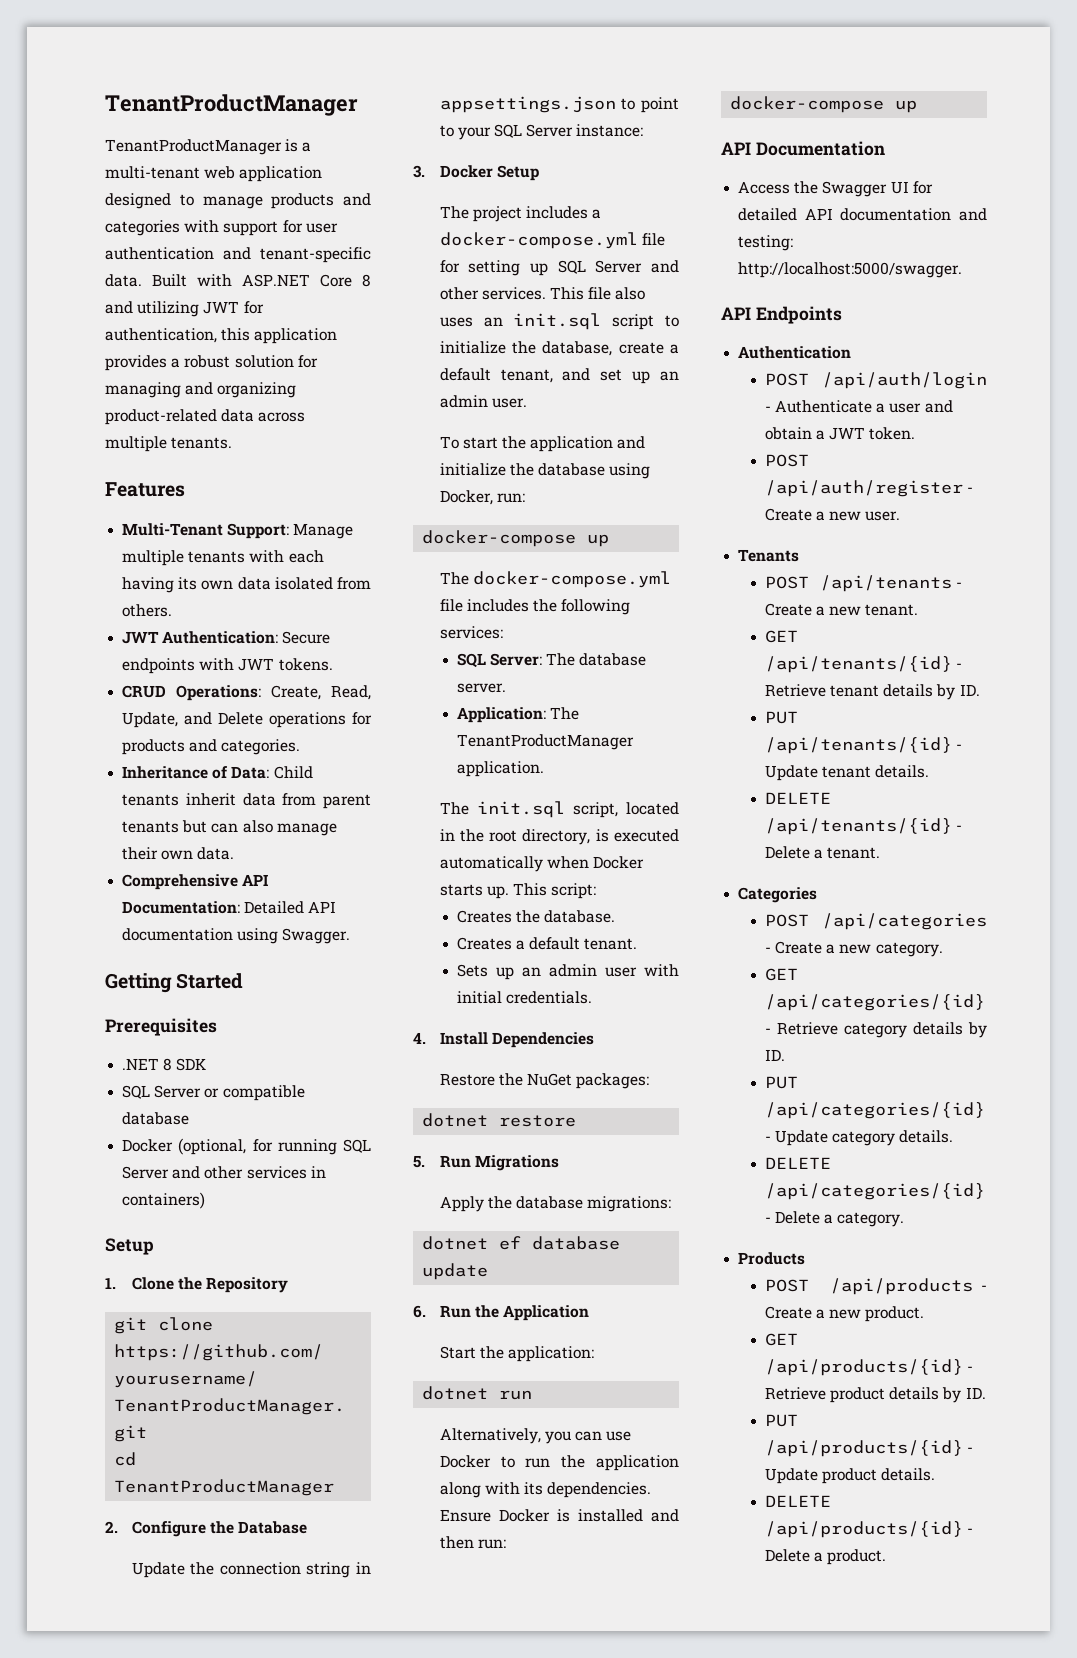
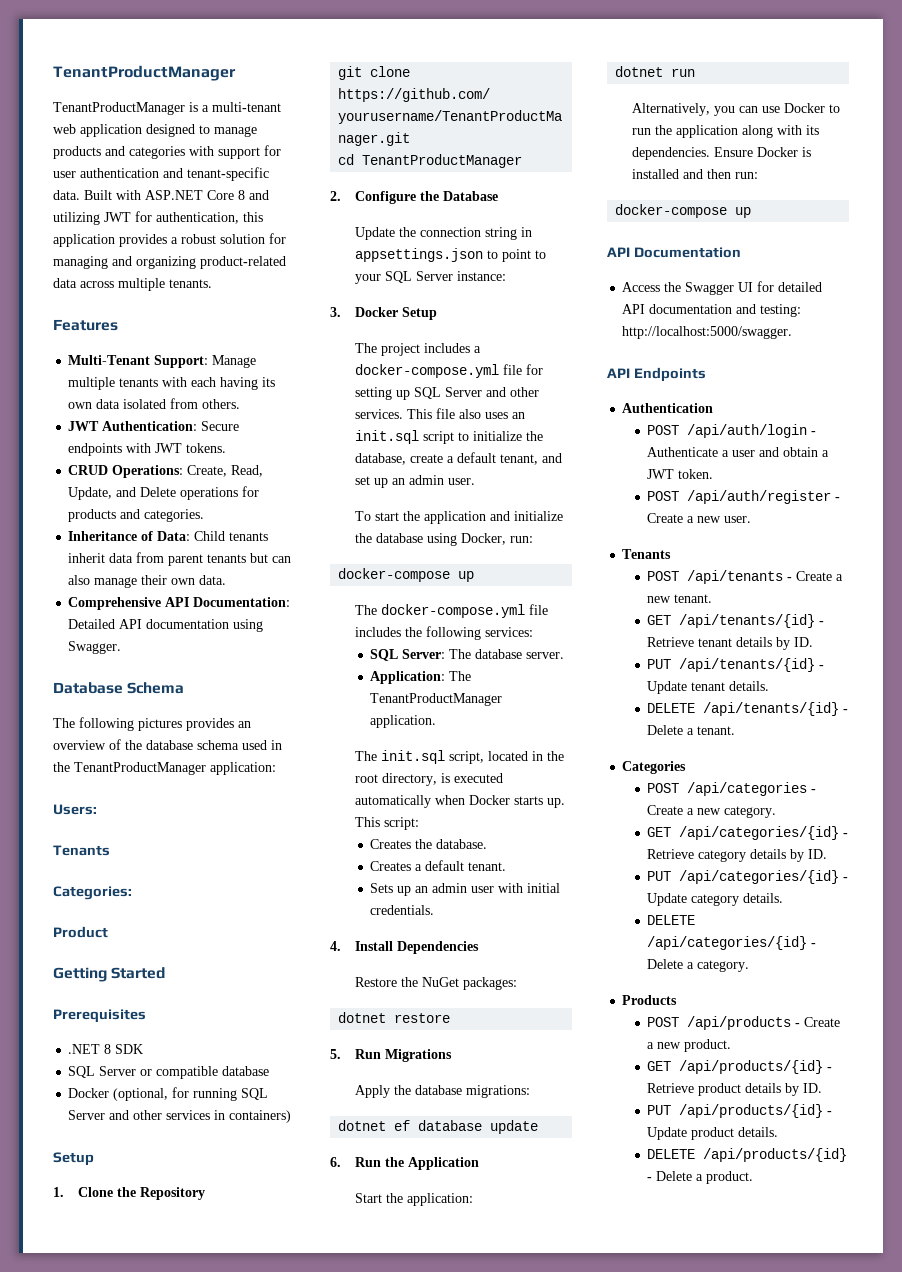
+ Database Schema
+ The following pictures provides an overview of the database schema used in the TenantProductManager application:
+ Users:
+ Tenants
+ Categories:
+ Product

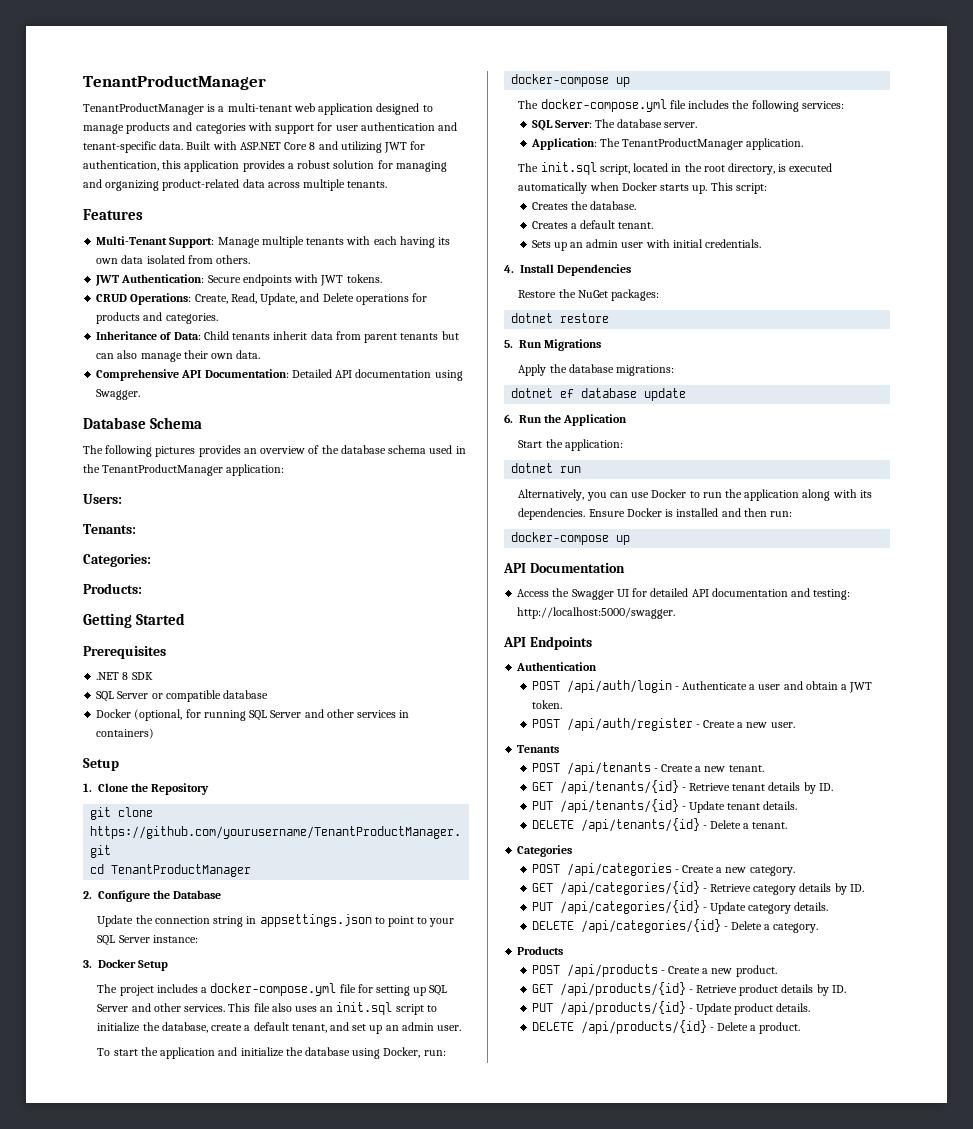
  Users:
- Tenants
+ Tenants:
- Product
+ Products:

